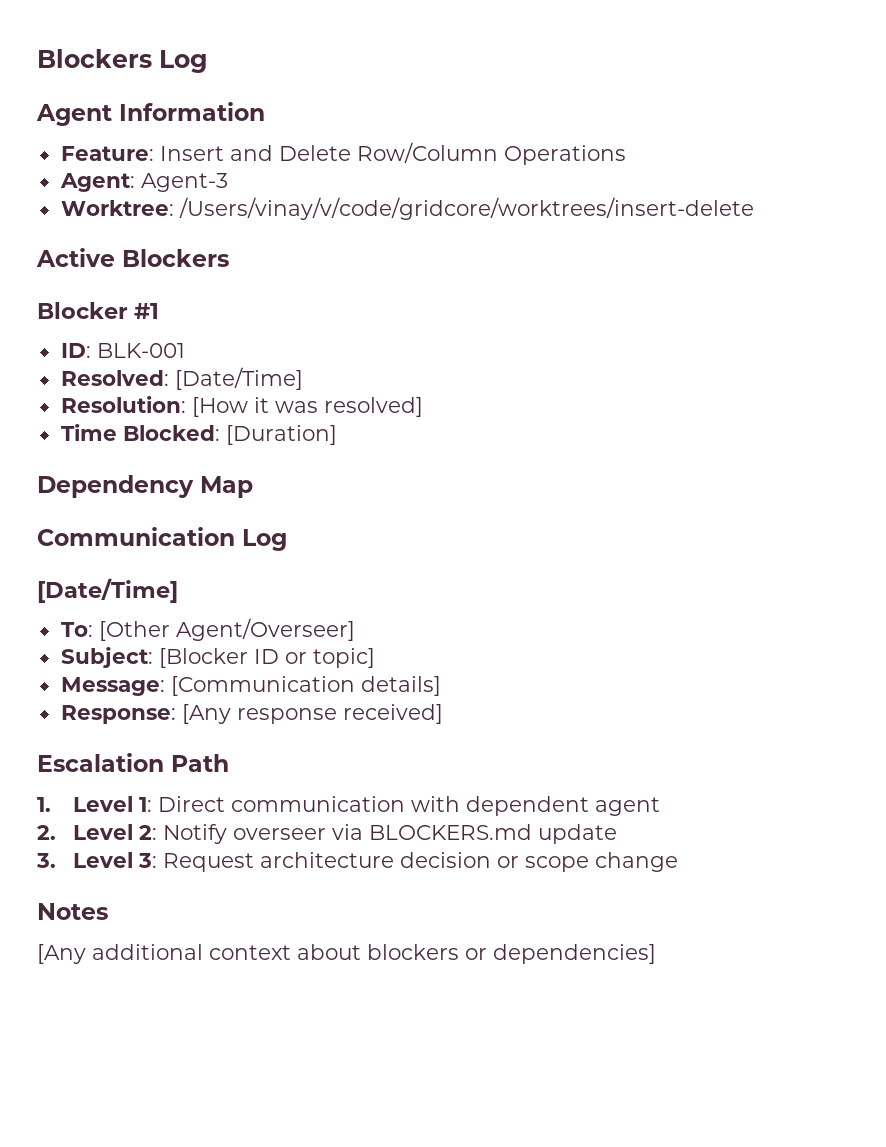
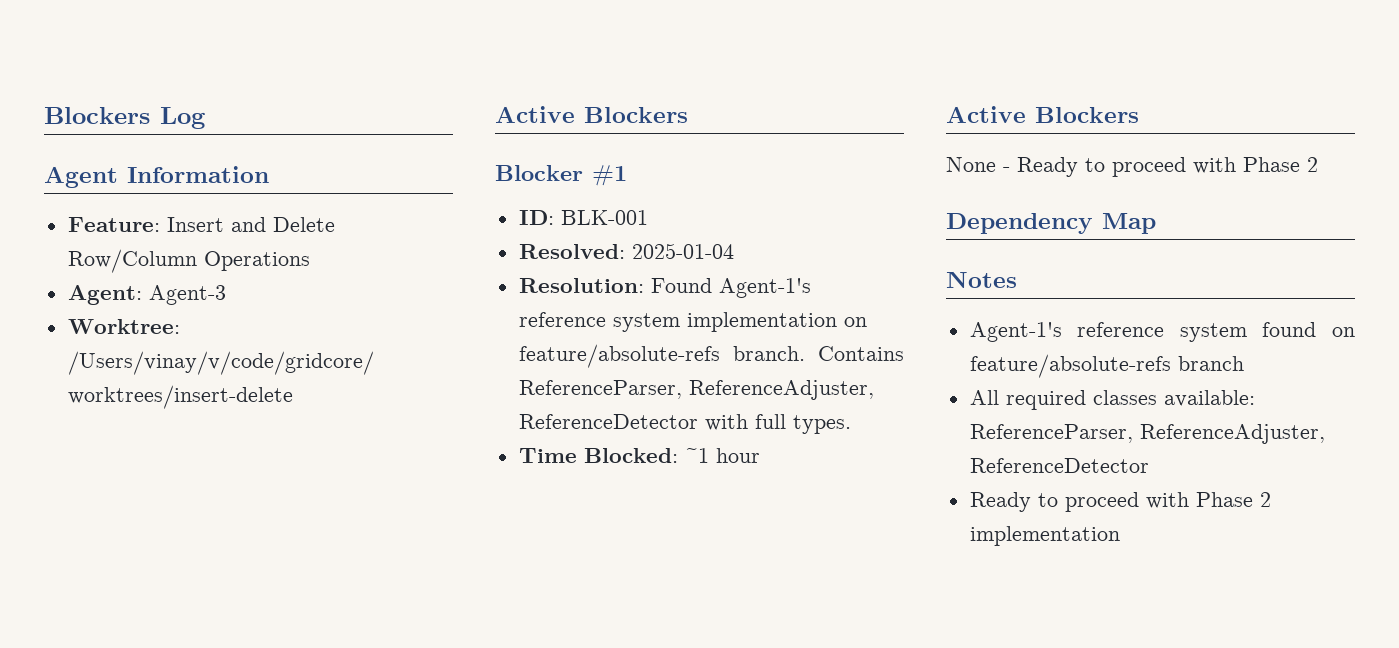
- Resolved: [Date/Time]
+ Resolved: 2025-01-04
- Resolution: [How it was resolved]
- Time Blocked: [Duration]
+ Resolution: Found Agent-1's reference system implementation on feature/absolute-refs branch. Contains ReferenceParser, ReferenceAdjuster, ReferenceDetector with full types.
+ Time Blocked: ~1 hour
+ Active Blockers
+ None - Ready to proceed with Phase 2
  Dependency Map
- Communication Log
- [Date/Time]
- To: [Other Agent/Overseer]
- Subject: [Blocker ID or topic]
- Message: [Communication details]
- Response: [Any response received]
- Escalation Path
- 1. Level 1: Direct communication with dependent agent
- 2. Level 2: Notify overseer via BLOCKERS.md update
- 3. Level 3: Request architecture decision or scope change
  Notes
- [Any additional context about blockers or dependencies]
+ Agent-1's reference system found on feature/absolute-refs branch
+ All required classes available: ReferenceParser, ReferenceAdjuster, ReferenceDetector
+ Ready to proceed with Phase 2 implementation

